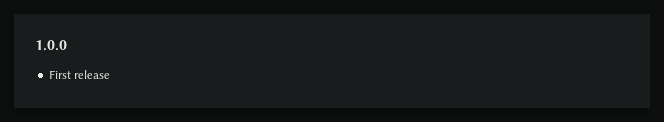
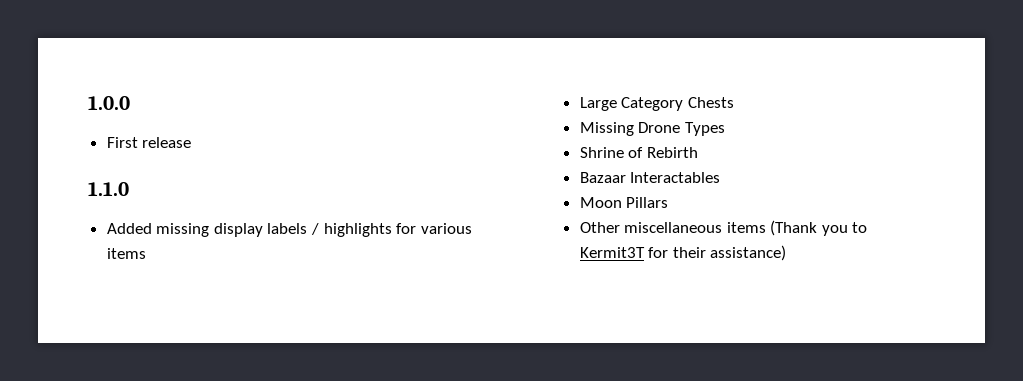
+ 1.1.0
+ Added missing display labels / highlights for various items
+ Large Category Chests
+ Missing Drone Types
+ Shrine of Rebirth
+ Bazaar Interactables
+ Moon Pillars
+ Other miscellaneous items (Thank you to Kermit3T for their assistance)

